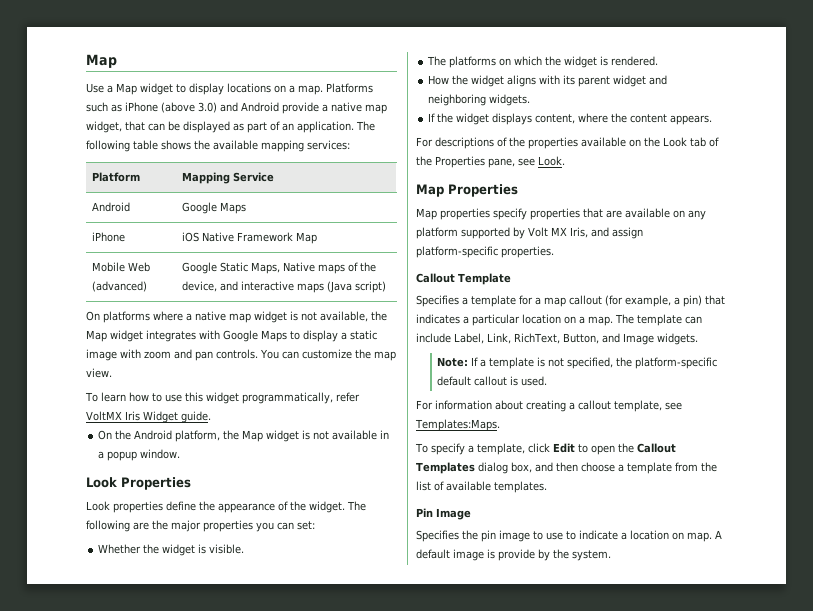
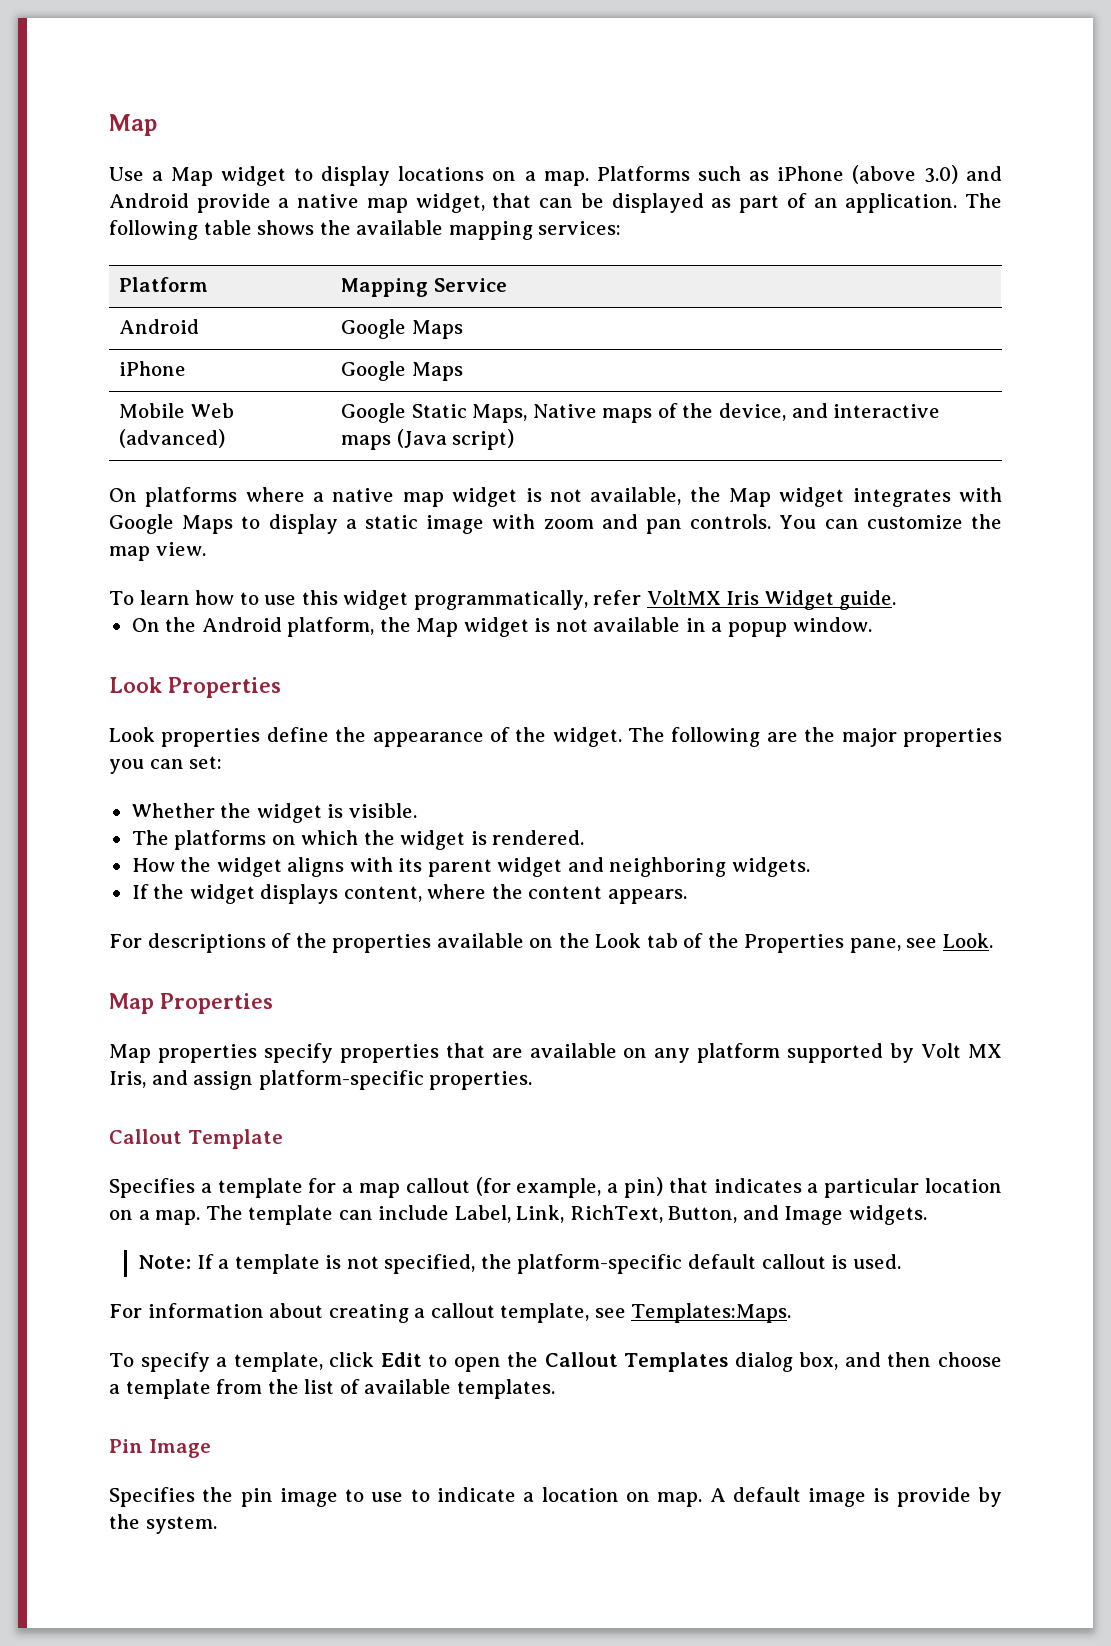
- iPhone | iOS Native Framework Map
+ iPhone | Google Maps

